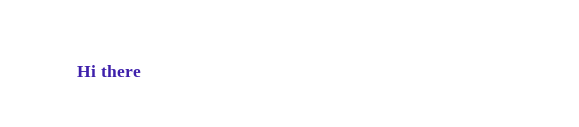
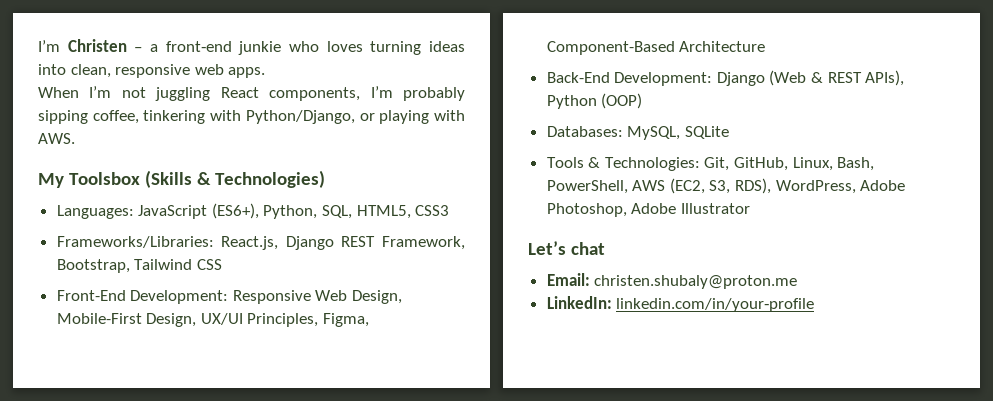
- Hi there
+ I’m Christen – a front‑end junkie who loves turning ideas into clean, responsive web apps.
+ When I’m not juggling React components, I’m probably sipping coffee, tinkering with Python/Django, or playing with AWS.
+ My Toolsbox (Skills & Technologies)
+ Languages: JavaScript (ES6+), Python, SQL, HTML5, CSS3
+ Frameworks/Libraries: React.js, Django REST Framework, Bootstrap, Tailwind CSS
+ Front-End Development: Responsive Web Design, Mobile-First Design, UX/UI Principles, Figma, Component-Based Architecture
+ Back-End Development: Django (Web & REST APIs), Python (OOP)
+ Databases: MySQL, SQLite
+ Tools & Technologies: Git, GitHub, Linux, Bash, PowerShell, AWS (EC2, S3, RDS), WordPress, Adobe Photoshop, Adobe Illustrator
+ Let’s chat
+ Email: christen.shubaly@proton.me
+ LinkedIn: linkedin.com/in/your‑profile

